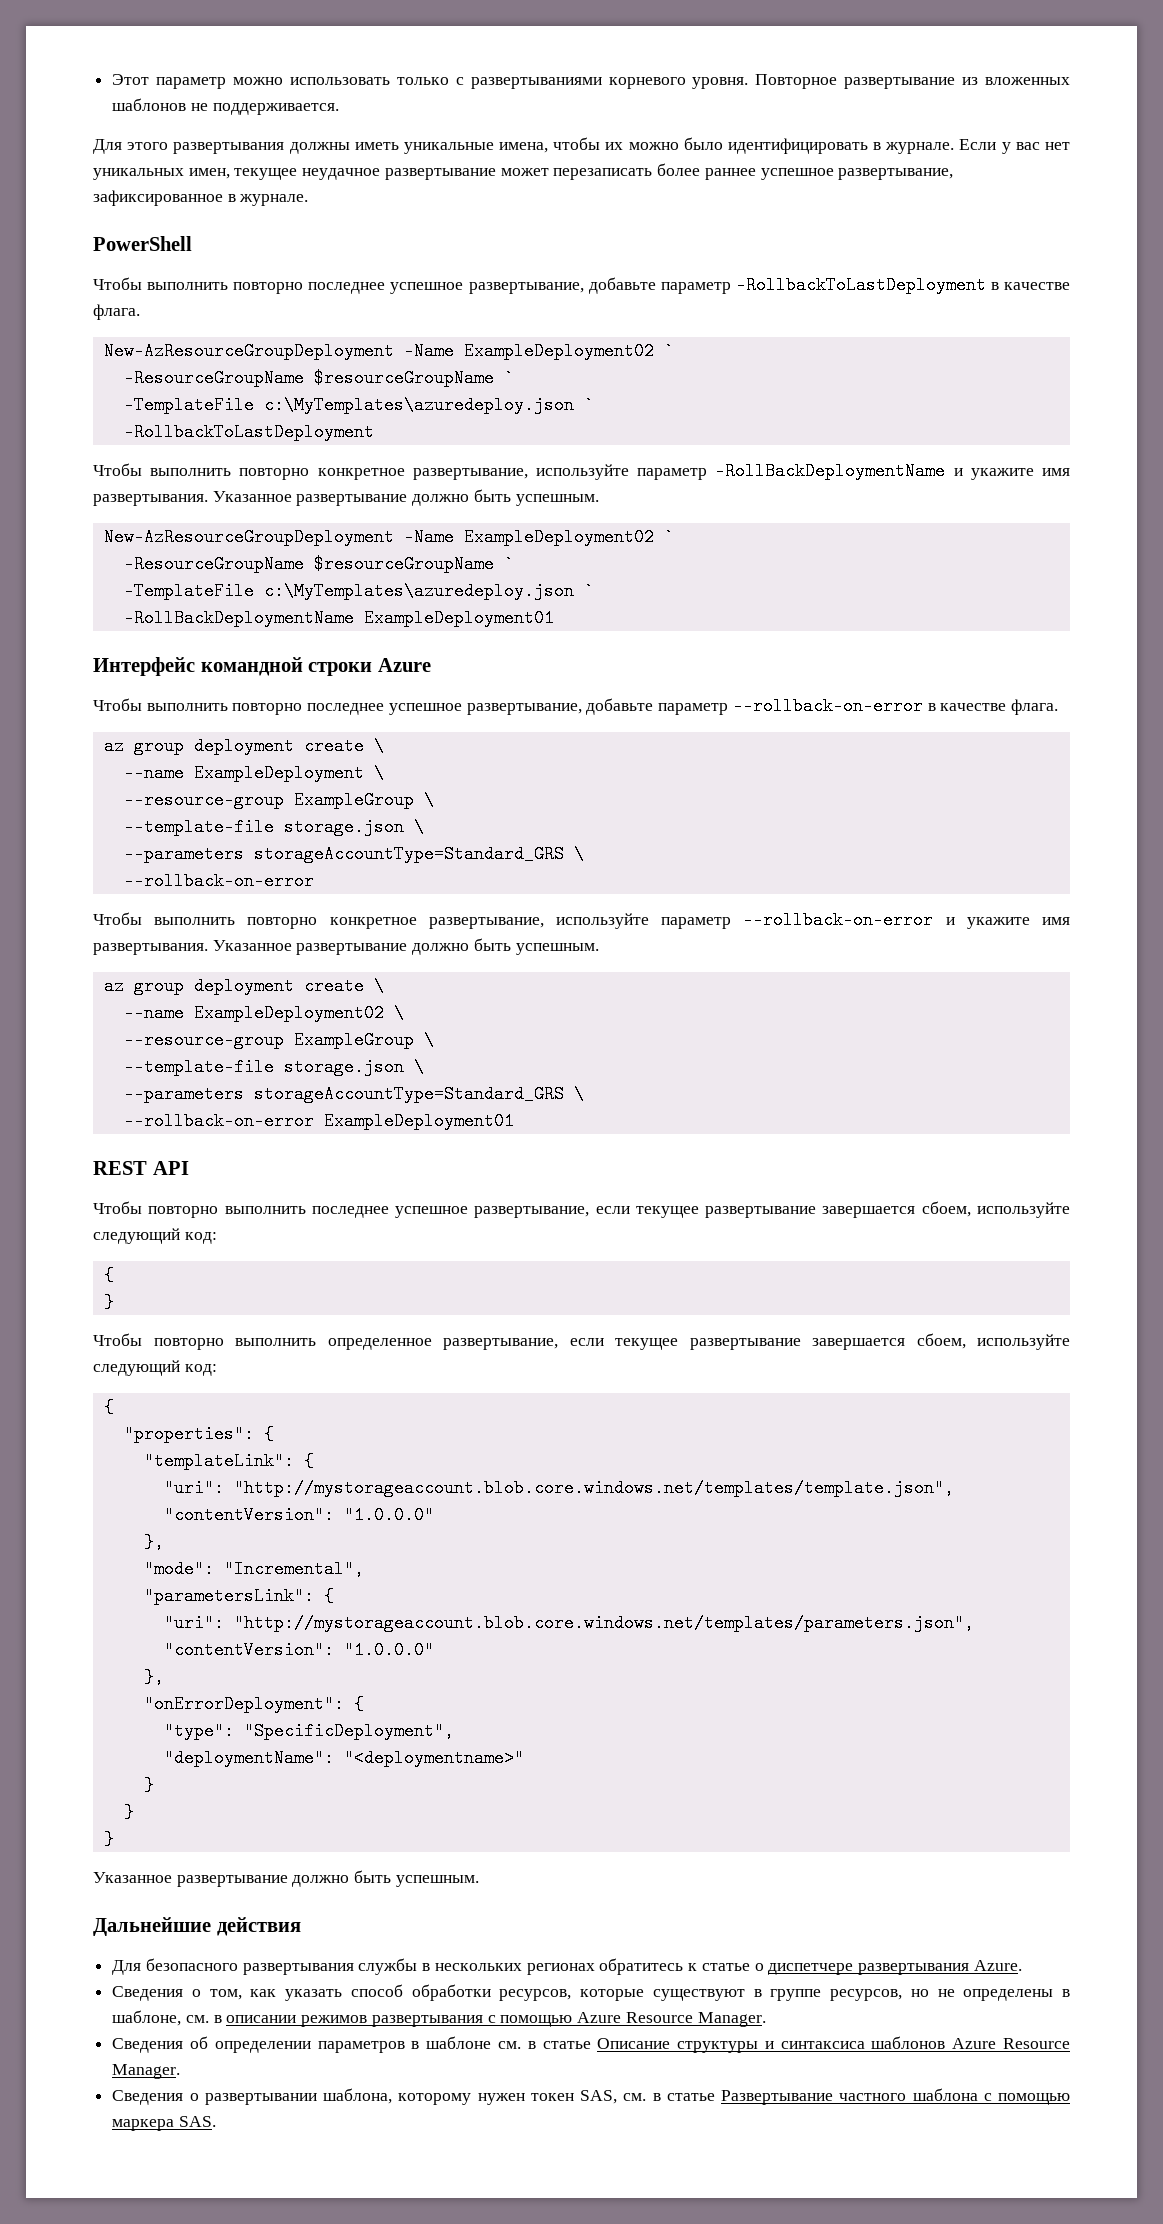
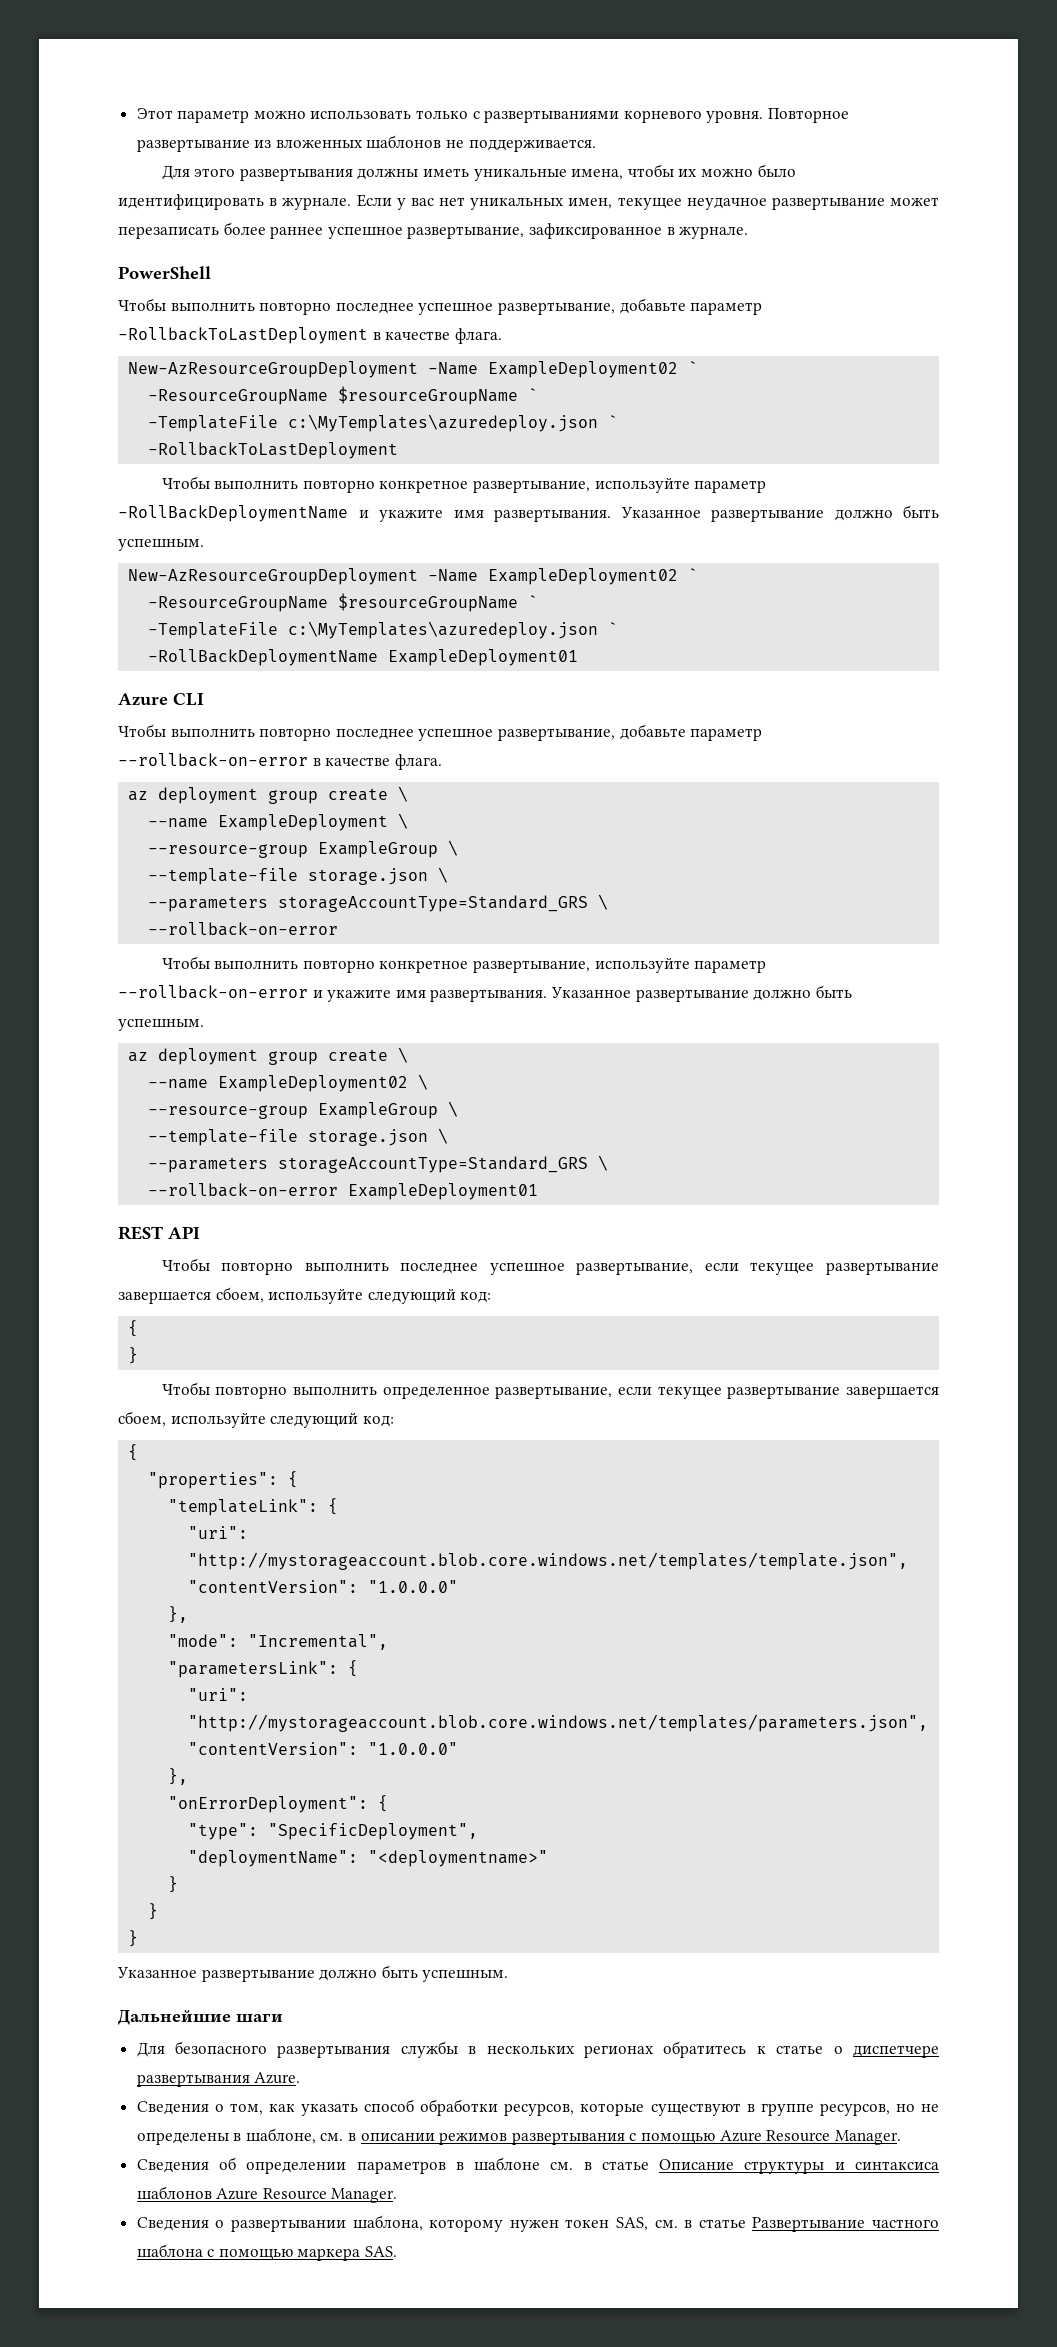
- Интерфейс командной строки Azure
+ Azure CLI
  Чтобы выполнить повторно последнее успешное развертывание, добавьте параметр --rollback-on-error в качестве флага.
- az group deployment create \
+ az deployment group create \
  Чтобы выполнить повторно конкретное развертывание, используйте параметр --rollback-on-error и укажите имя развертывания. Указанное развертывание должно быть успешным.
- az group deployment create \
+ az deployment group create \
- Дальнейшие действия
+ Дальнейшие шаги

